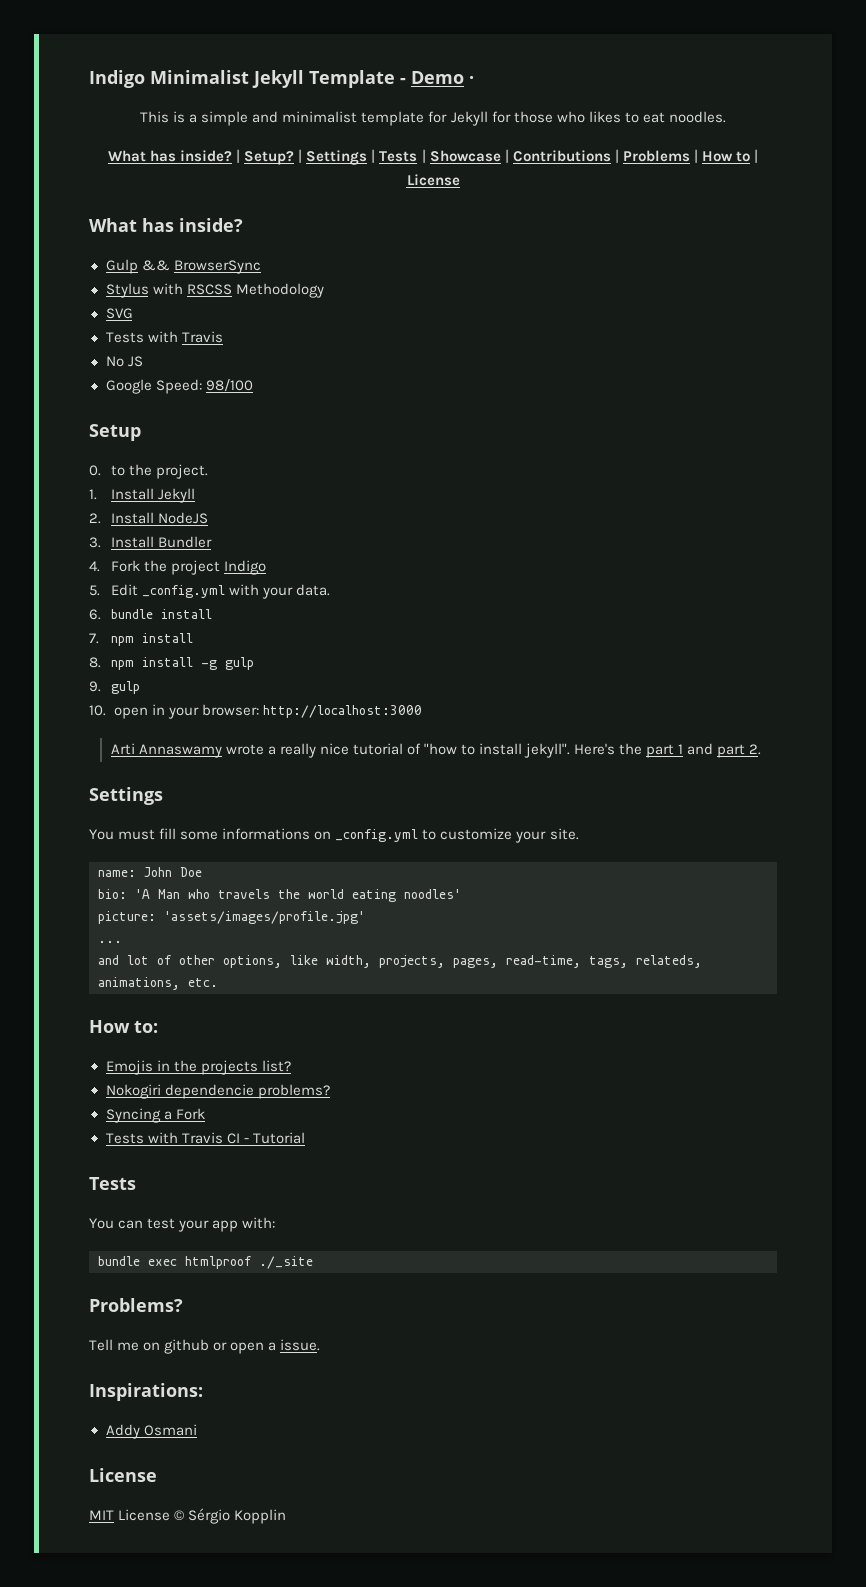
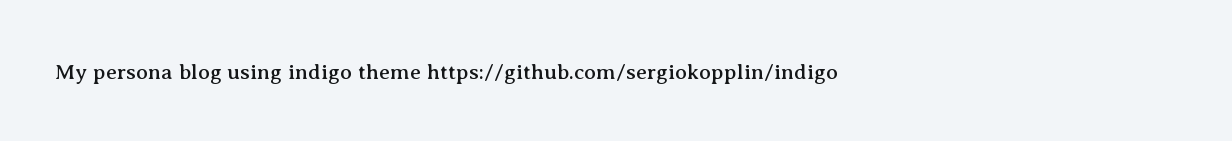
- Indigo Minimalist Jekyll Template - Demo ·
- This is a simple and minimalist template for Jekyll for those who likes to eat noodles.
- What has inside? | Setup? | Settings | Tests | Showcase | Contributions | Problems | How to | License
- What has inside?
- Gulp && BrowserSync
- Stylus with RSCSS Methodology
- SVG
- Tests with Travis
- No JS
- Google Speed: 98/100
- Setup
- 0. to the project.
- 1. Install Jekyll
- 2. Install NodeJS
- 3. Install Bundler
- 4. Fork the project Indigo
- 5. Edit _config.yml with your data.
- 6. bundle install
- 7. npm install
- 8. npm install -g gulp
- 9. gulp
- 10. open in your browser: http://localhost:3000
- Arti Annaswamy wrote a really nice tutorial of "how to install jekyll". Here's the part 1 and part 2.
- Settings
- You must fill some informations on _config.yml to customize your site.
- name: John Doe
- bio: 'A Man who travels the world eating noodles'
- picture: 'assets/images/profile.jpg'
- ...
- and lot of other options, like width, projects, pages, read-time, tags, relateds, animations, etc.
- How to:
- Emojis in the projects list?
- Nokogiri dependencie problems?
- Syncing a Fork
- Tests with Travis CI - Tutorial
- Tests
- You can test your app with:
- bundle exec htmlproof ./_site
- Problems?
- Tell me on github or open a issue.
- Inspirations:
- Addy Osmani
- License
- MIT License © Sérgio Kopplin
+ My persona blog using indigo theme https://github.com/sergiokopplin/indigo

